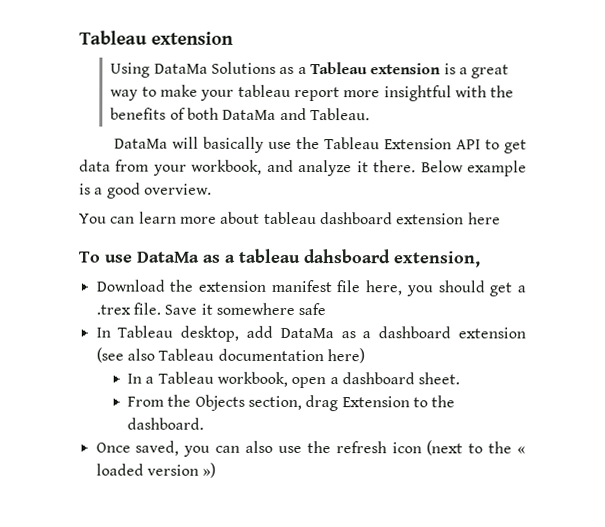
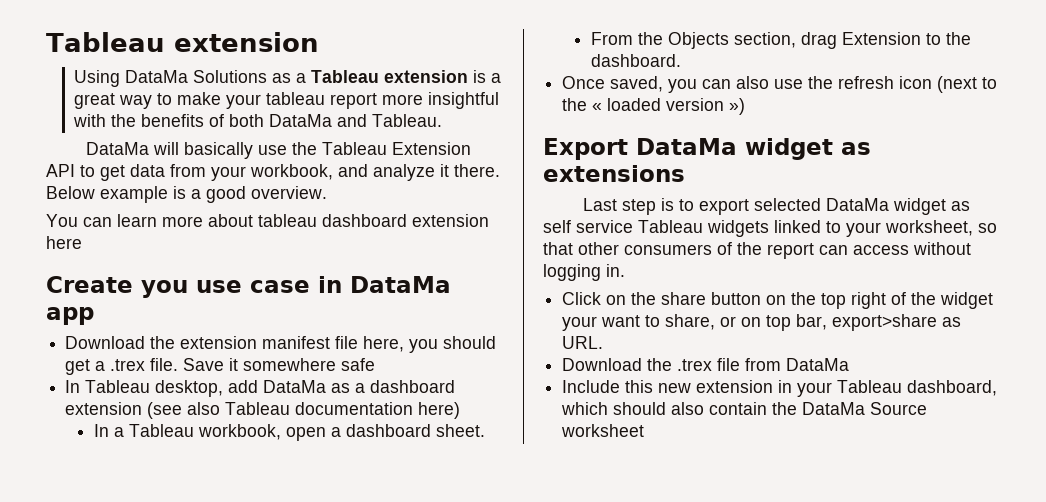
- To use DataMa as a tableau dahsboard extension,
+ Create you use case in DataMa app
+ Export DataMa widget as extensions
+ Last step is to export selected DataMa widget as self service Tableau widgets linked to your worksheet, so that other consumers of the report can access without logging in.
+ Click on the share button on the top right of the widget your want to share, or on top bar, export>share as URL.
+ Download the .trex file from DataMa
+ Include this new extension in your Tableau dashboard, which should also contain the DataMa Source worksheet

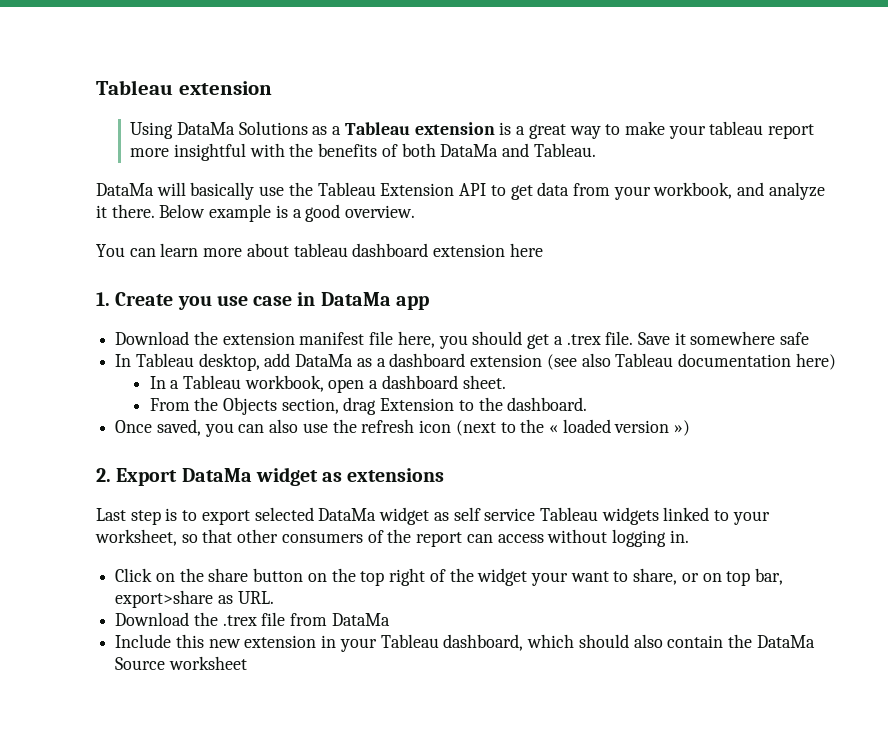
- Create you use case in DataMa app
+ 1. Create you use case in DataMa app
- Export DataMa widget as extensions
+ 2. Export DataMa widget as extensions

